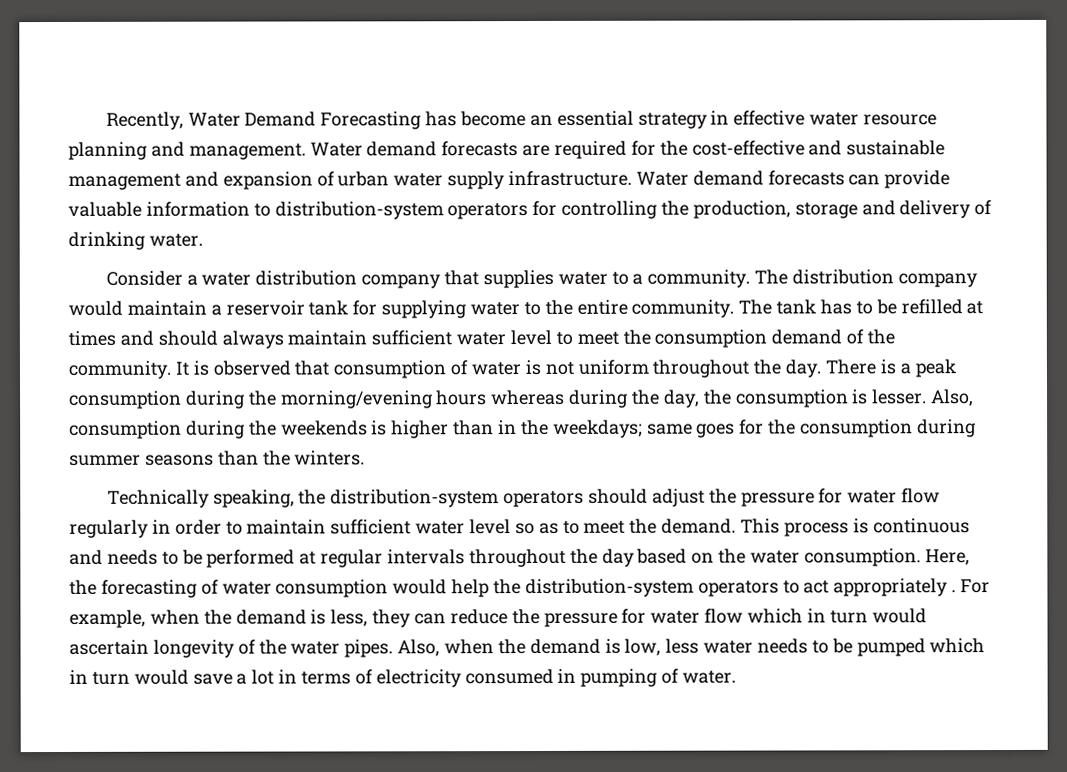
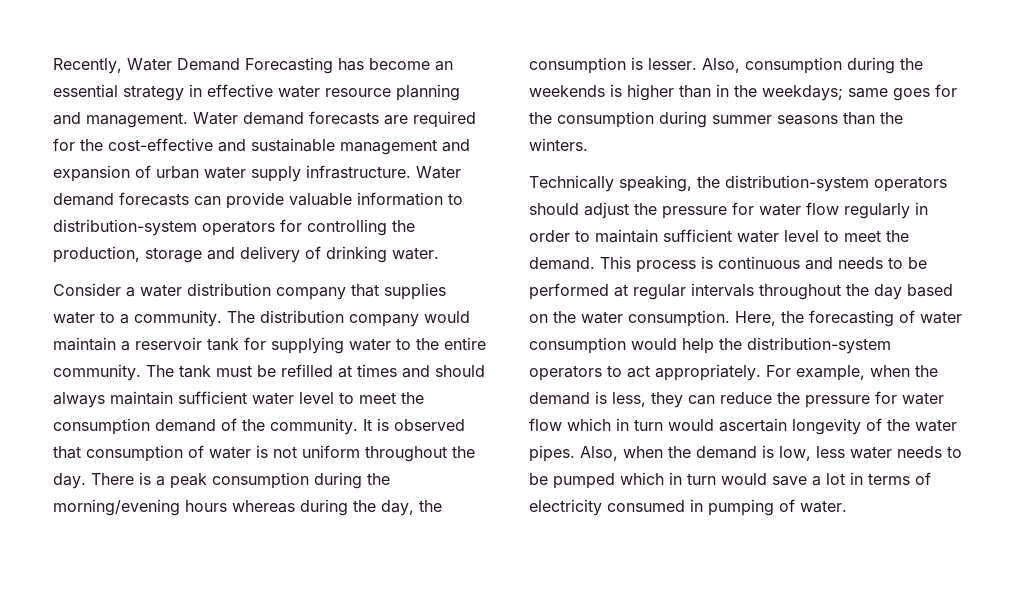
- The tank has to be refilled at times and should always maintain sufficient water level to meet the consumption demand of the community.
+ The tank must be refilled at times and should always maintain sufficient water level to meet the consumption demand of the community.
- Technically speaking, the distribution-system operators should adjust the pressure for water flow regularly in order to maintain sufficient water level so as to meet the demand.
+ Technically speaking, the distribution-system operators should adjust the pressure for water flow regularly in order to maintain sufficient water level to meet the demand.
- Here, the forecasting of water consumption would help the distribution-system operators to act appropriately .
+ Here, the forecasting of water consumption would help the distribution-system operators to act appropriately.

